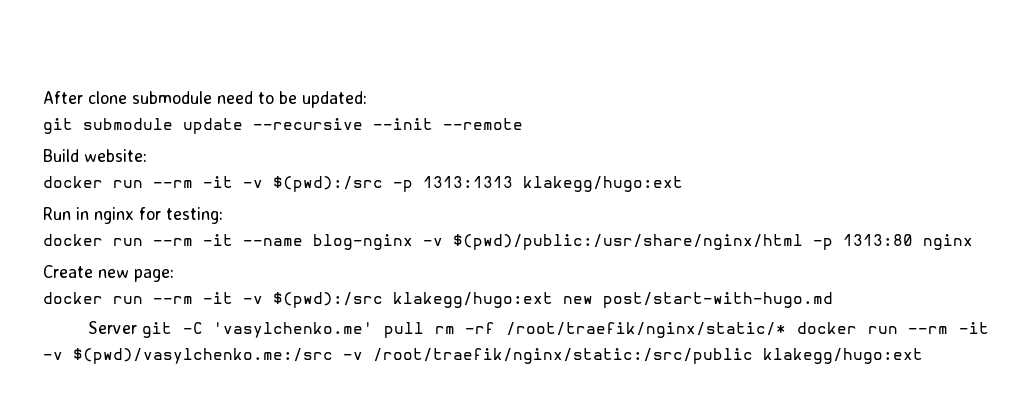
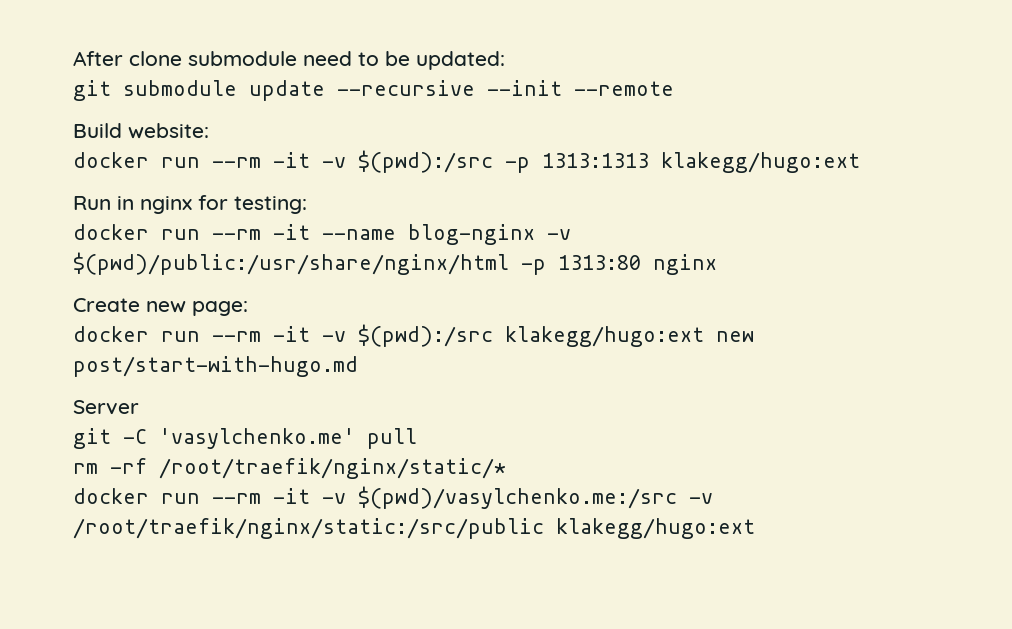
- Server git -C 'vasylchenko.me' pull rm -rf /root/traefik/nginx/static/* docker run --rm -it -v $(pwd)/vasylchenko.me:/src -v /root/traefik/nginx/static:/src/public klakegg/hugo:ext
+ Server
+ git -C 'vasylchenko.me' pull
+ rm -rf /root/traefik/nginx/static/*
+ docker run --rm -it -v $(pwd)/vasylchenko.me:/src -v /root/traefik/nginx/static:/src/public klakegg/hugo:ext

